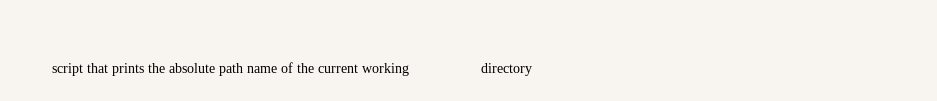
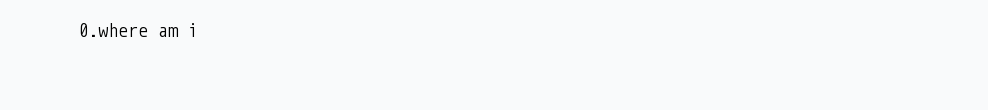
- script that prints the absolute path name of the current working directory
+ 0.where am i

